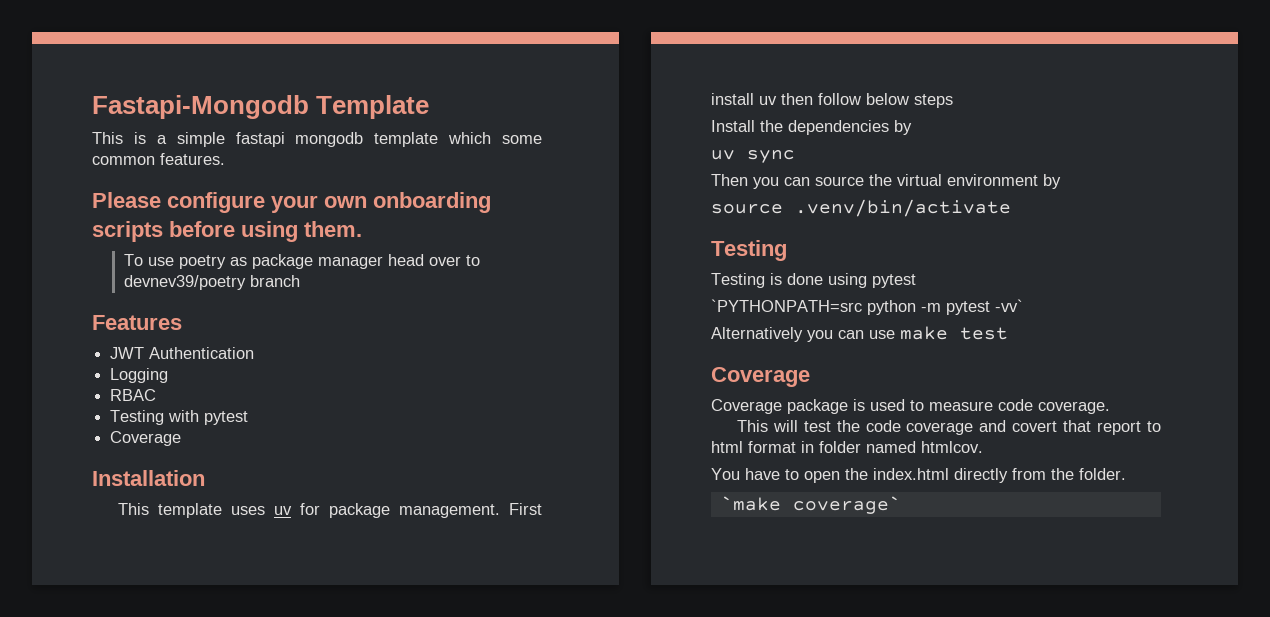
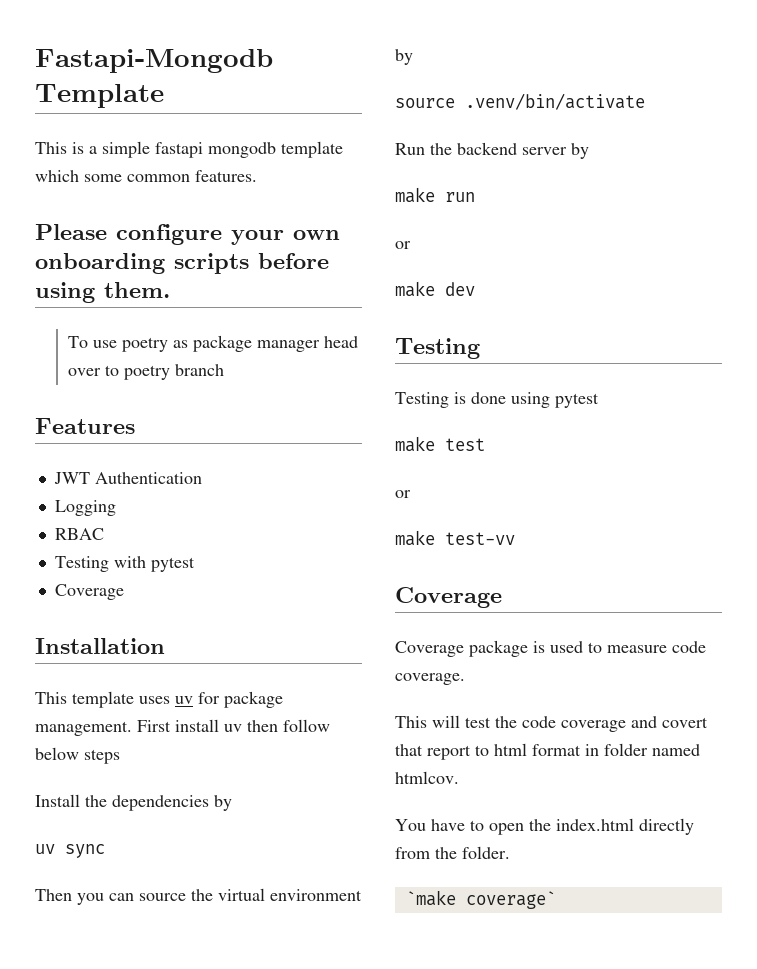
- To use poetry as package manager head over to devnev39/poetry branch
+ To use poetry as package manager head over to poetry branch
+ Run the backend server by
+ make run
+ or
+ make dev
- `PYTHONPATH=src python -m pytest -vv`
- Alternatively you can use make test
+ make test
+ or
+ make test-vv

